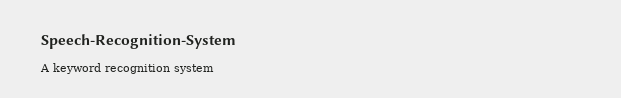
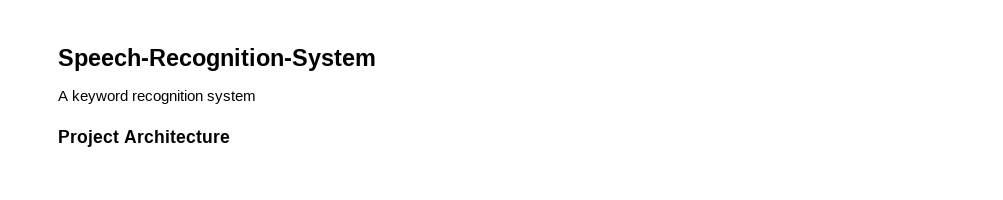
+ Project Architecture

